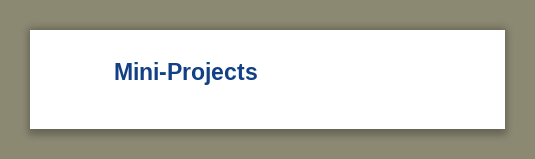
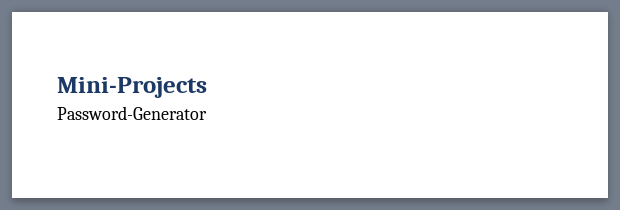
+ Password-Generator

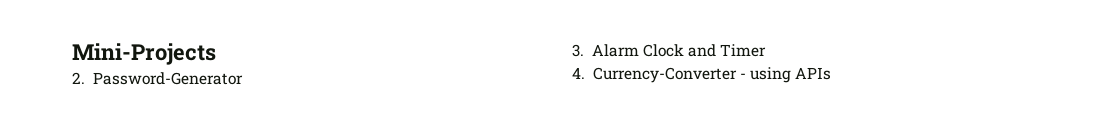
- Password-Generator
+ 2. Password-Generator
+ 3. Alarm Clock and Timer
+ 4. Currency-Converter - using APIs

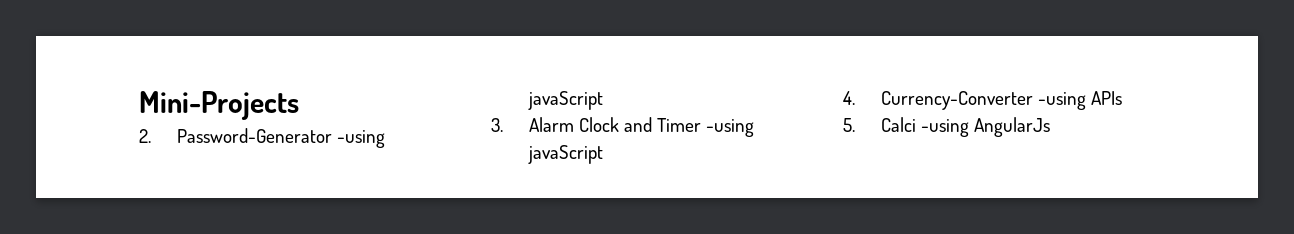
- 2. Password-Generator
+ 2. Password-Generator -using javaScript
- 3. Alarm Clock and Timer
+ 3. Alarm Clock and Timer -using javaScript
- 4. Currency-Converter - using APIs
+ 4. Currency-Converter -using APIs
+ 5. Calci -using AngularJs

